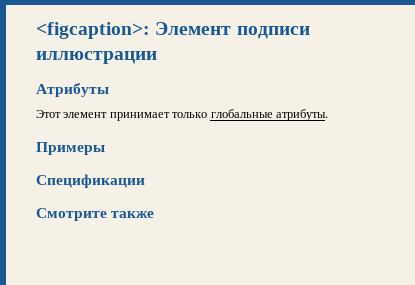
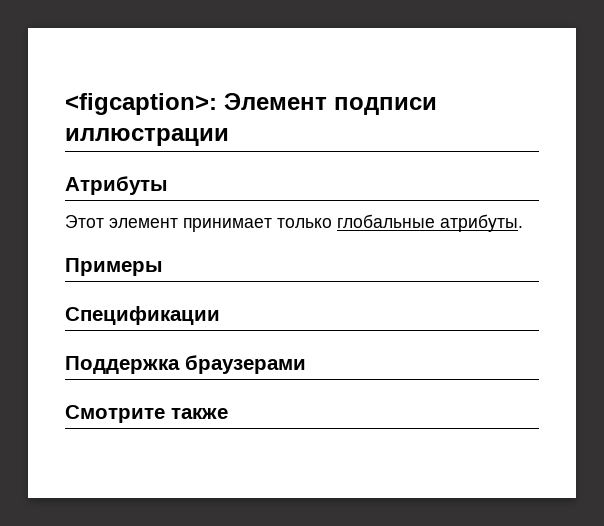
+ Поддержка браузерами

